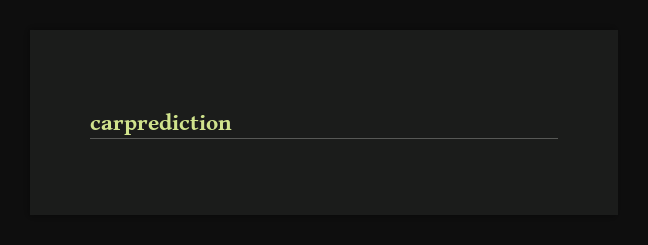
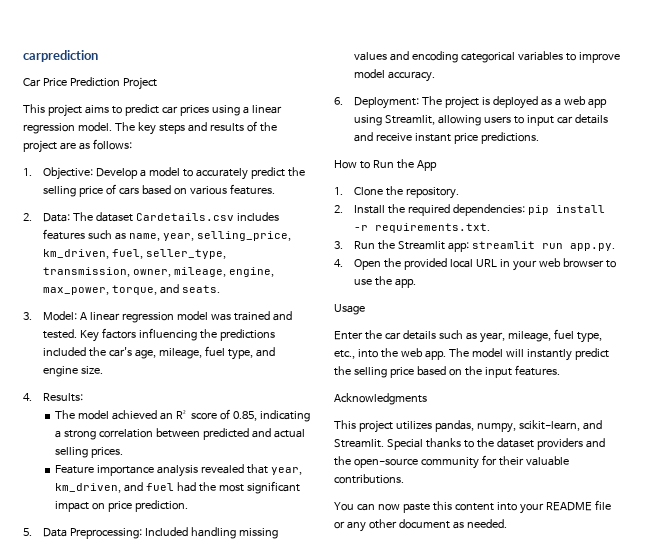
+ Car Price Prediction Project
+ This project aims to predict car prices using a linear regression model. The key steps and results of the project are as follows:
+ 1. Objective: Develop a model to accurately predict the selling price of cars based on various features.
+ 2. Data: The dataset Cardetails.csv includes features such as name, year, selling_price, km_driven, fuel, seller_type, transmission, owner, mileage, engine, max_power, torque, and seats.
+ 3. Model: A linear regression model was trained and tested. Key factors influencing the predictions included the car's age, mileage, fuel type, and engine size.
+ 4. Results:
+ The model achieved an R² score of 0.85, indicating a strong correlation between predicted and actual selling prices.
+ Feature importance analysis revealed that year, km_driven, and fuel had the most significant impact on price prediction.
+ 5. Data Preprocessing: Included handling missing values and encoding categorical variables to improve model accuracy.
+ 6. Deployment: The project is deployed as a web app using Streamlit, allowing users to input car details and receive instant price predictions.
+ How to Run the App
+ 1. Clone the repository.
+ 2. Install the required dependencies: pip install -r requirements.txt.
+ 3. Run the Streamlit app: streamlit run app.py.
+ 4. Open the provided local URL in your web browser to use the app.
+ Usage
+ Enter the car details such as year, mileage, fuel type, etc., into the web app. The model will instantly predict the selling price based on the input features.
+ Acknowledgments
+ This project utilizes pandas, numpy, scikit-learn, and Streamlit. Special thanks to the dataset providers and the open-source community for their valuable contributions.
+ You can now paste this content into your README file or any other document as needed.

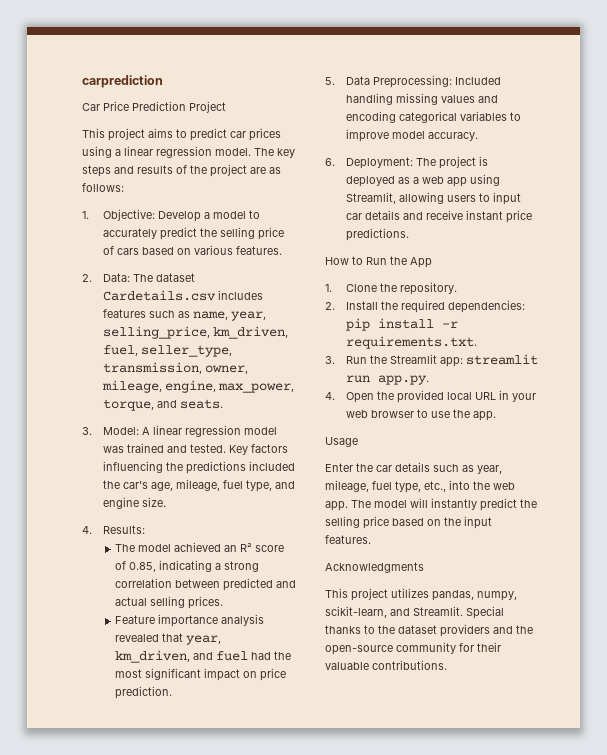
- You can now paste this content into your README file or any other document as needed.

